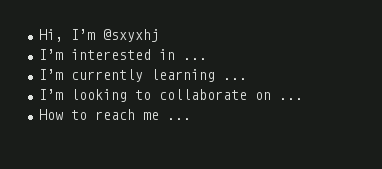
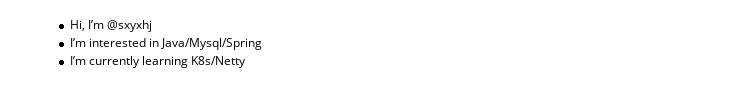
- I’m interested in ...
+ I’m interested in Java/Mysql/Spring
- I’m currently learning ...
- I’m looking to collaborate on ...
- How to reach me ...
+ I’m currently learning K8s/Netty

